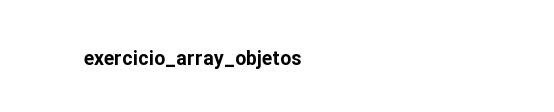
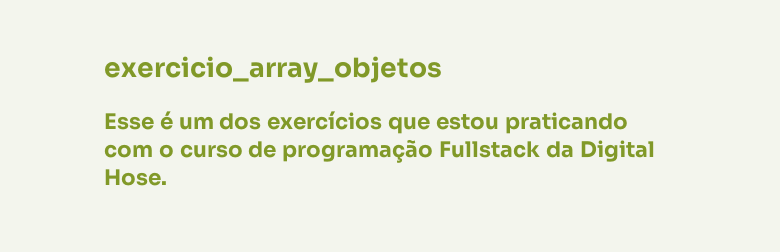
+ Esse é um dos exercícios que estou praticando com o curso de programação Fullstack da Digital Hose.

